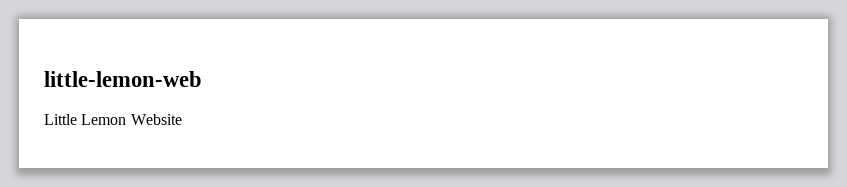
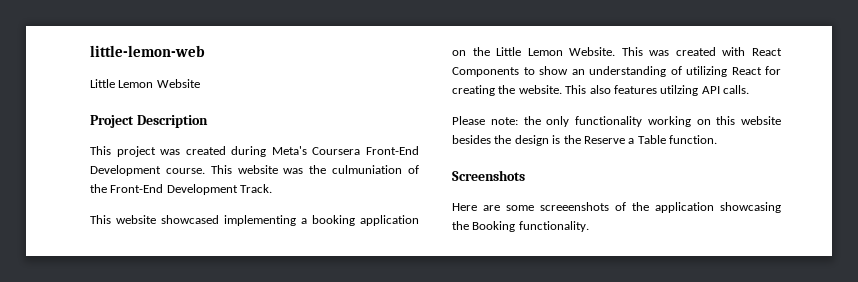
+ Project Description
+ This project was created during Meta's Coursera Front-End Development course. This website was the culmuniation of the Front-End Development Track.
+ This website showcased implementing a booking application on the Little Lemon Website. This was created with React Components to show an understanding of utilizing React for creating the website. This also features utilzing API calls.
+ Please note: the only functionality working on this website besides the design is the Reserve a Table function.
+ Screenshots
+ Here are some screeenshots of the application showcasing the Booking functionality.

